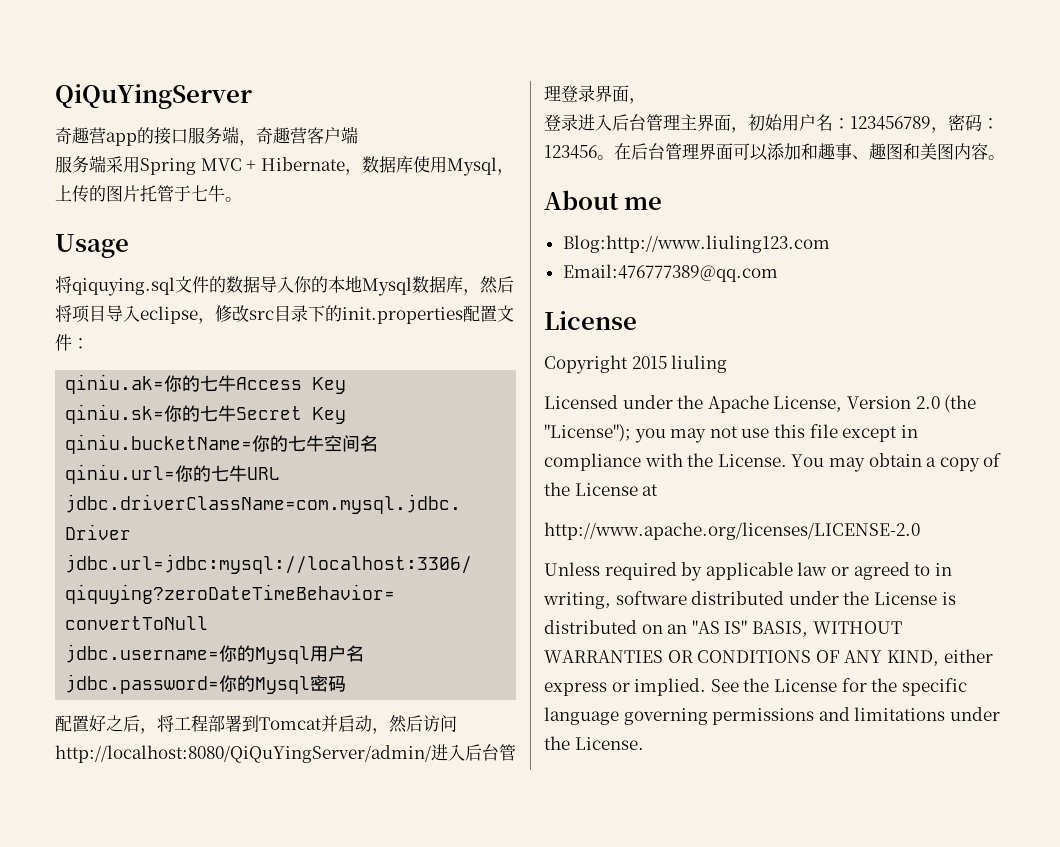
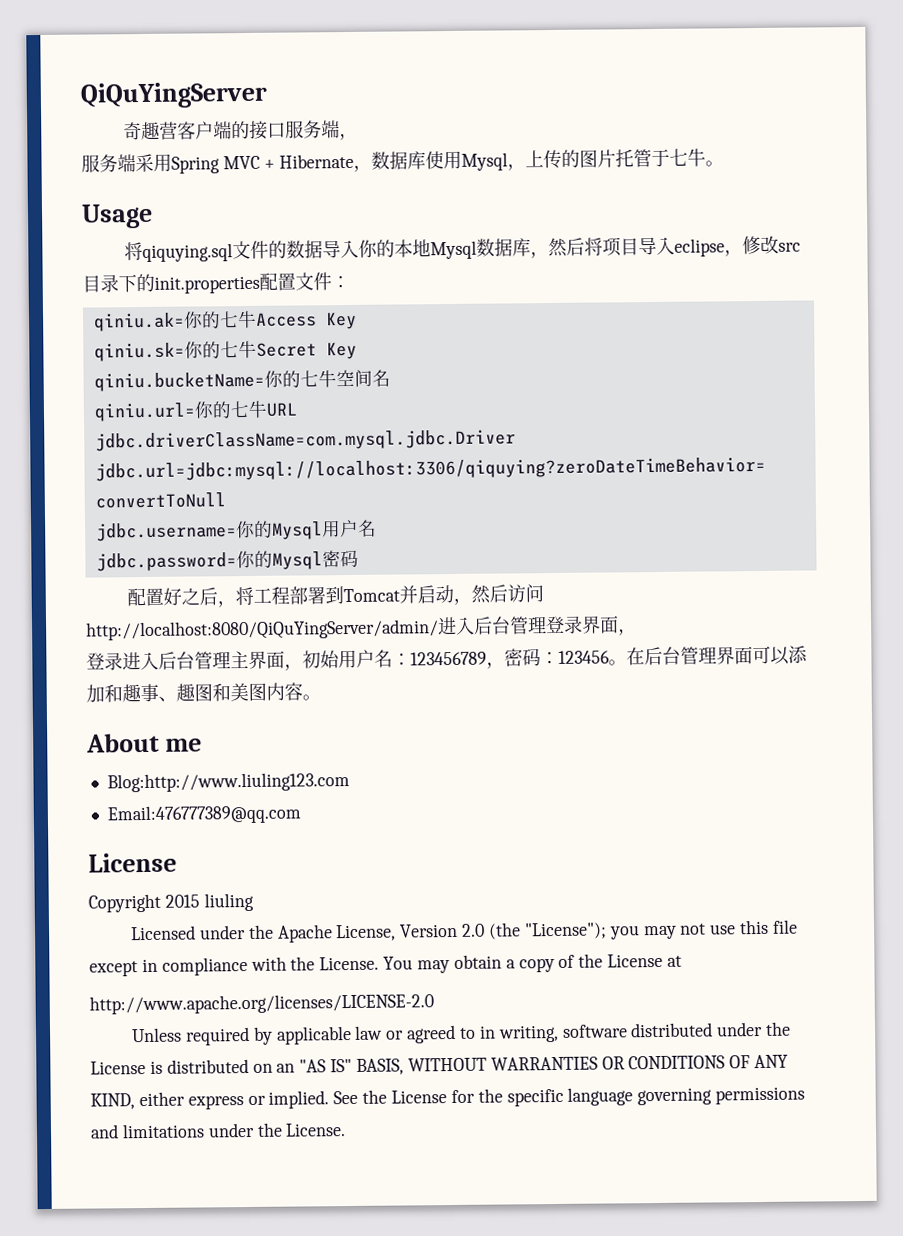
- 奇趣营app的接口服务端，奇趣营客户端
+ 奇趣营客户端的接口服务端，

